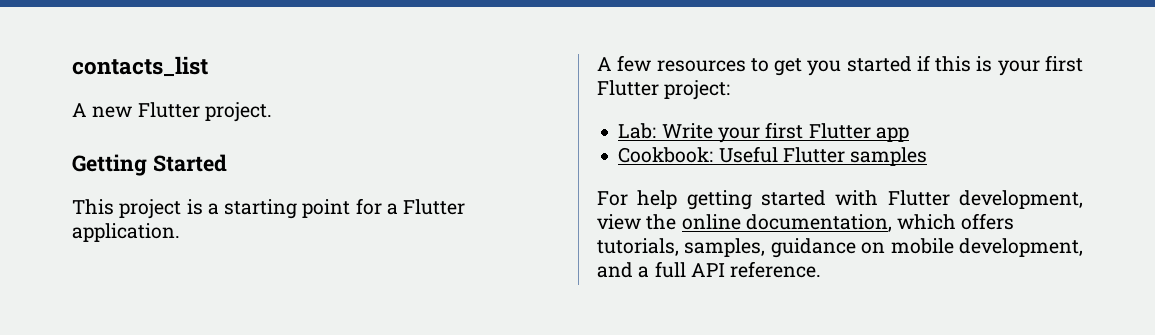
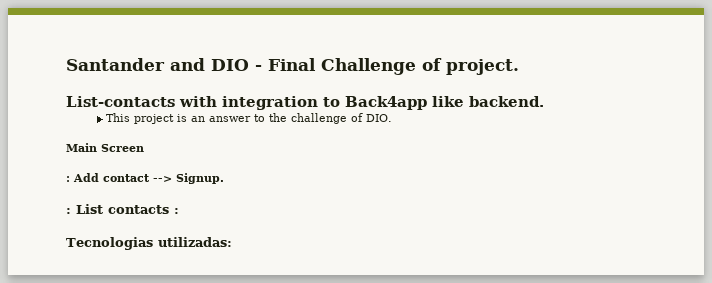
- contacts_list
- A new Flutter project.
- Getting Started
- This project is a starting point for a Flutter application.
- A few resources to get you started if this is your first Flutter project:
- Lab: Write your first Flutter app
- Cookbook: Useful Flutter samples
- For help getting started with Flutter development, view the online documentation, which offers tutorials, samples, guidance on mobile development, and a full API reference.
+ Santander and DIO - Final Challenge of project.
+ List-contacts with integration to Back4app like backend.
+ This project is an answer to the challenge of DIO.
+ Main Screen
+ : Add contact --> Signup.
+ : List contacts :
+ Tecnologias utilizadas:

